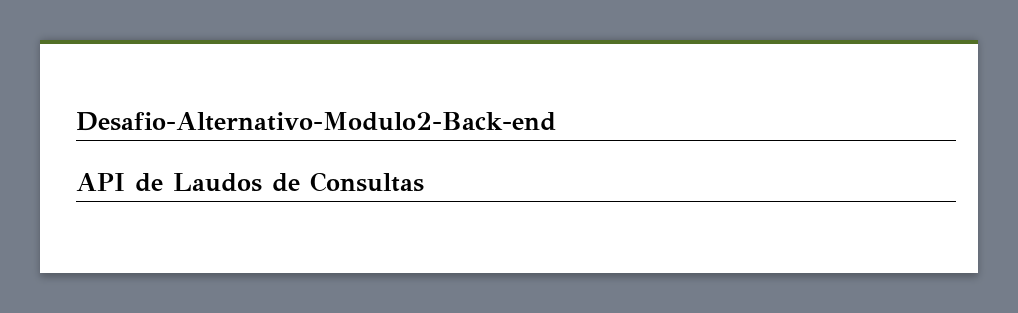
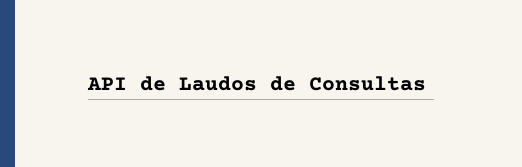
- Desafio-Alternativo-Modulo2-Back-end

